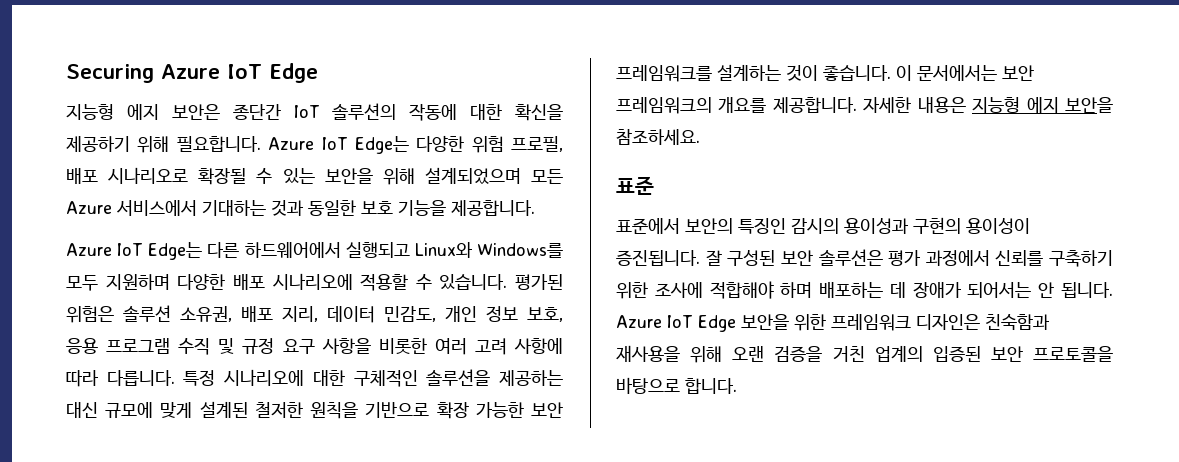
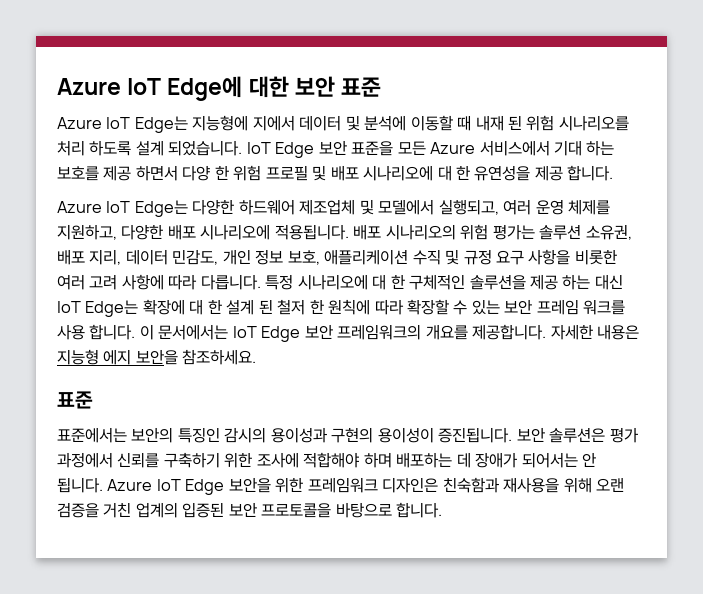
- Securing Azure IoT Edge
- 지능형 에지 보안은 종단간 IoT 솔루션의 작동에 대한 확신을 제공하기 위해 필요합니다. Azure IoT Edge는 다양한 위험 프로필, 배포 시나리오로 확장될 수 있는 보안을 위해 설계되었으며 모든 Azure 서비스에서 기대하는 것과 동일한 보호 기능을 제공합니다.
- Azure IoT Edge는 다른 하드웨어에서 실행되고 Linux와 Windows를 모두 지원하며 다양한 배포 시나리오에 적용할 수 있습니다. 평가된 위험은 솔루션 소유권, 배포 지리, 데이터 민감도, 개인 정보 보호, 응용 프로그램 수직 및 규정 요구 사항을 비롯한 여러 고려 사항에 따라 다릅니다.
+ Azure IoT Edge에 대한 보안 표준
+ Azure IoT Edge는 지능형에 지에서 데이터 및 분석에 이동할 때 내재 된 위험 시나리오를 처리 하도록 설계 되었습니다. IoT Edge 보안 표준을 모든 Azure 서비스에서 기대 하는 보호를 제공 하면서 다양 한 위험 프로필 및 배포 시나리오에 대 한 유연성을 제공 합니다.
+ Azure IoT Edge는 다양한 하드웨어 제조업체 및 모델에서 실행되고, 여러 운영 체제를 지원하고, 다양한 배포 시나리오에 적용됩니다. 배포 시나리오의 위험 평가는 솔루션 소유권, 배포 지리, 데이터 민감도, 개인 정보 보호, 애플리케이션 수직 및 규정 요구 사항을 비롯한 여러 고려 사항에 따라 다릅니다.
- 특정 시나리오에 대한 구체적인 솔루션을 제공하는 대신 규모에 맞게 설계된 철저한 원칙을 기반으로 확장 가능한 보안 프레임워크를 설계하는 것이 좋습니다. 이 문서에서는 보안 프레임워크의 개요를 제공합니다.
+ 특정 시나리오에 대 한 구체적인 솔루션을 제공 하는 대신 IoT Edge는 확장에 대 한 설계 된 철저 한 원칙에 따라 확장할 수 있는 보안 프레임 워크를 사용 합니다. 이 문서에서는 IoT Edge 보안 프레임워크의 개요를 제공합니다.
- 표준에서 보안의 특징인 감시의 용이성과 구현의 용이성이 증진됩니다.
+ 표준에서는 보안의 특징인 감시의 용이성과 구현의 용이성이 증진됩니다.
- 잘 구성된 보안 솔루션은 평가 과정에서 신뢰를 구축하기 위한 조사에 적합해야 하며 배포하는 데 장애가 되어서는 안 됩니다.
+ 보안 솔루션은 평가 과정에서 신뢰를 구축하기 위한 조사에 적합해야 하며 배포하는 데 장애가 되어서는 안 됩니다.

